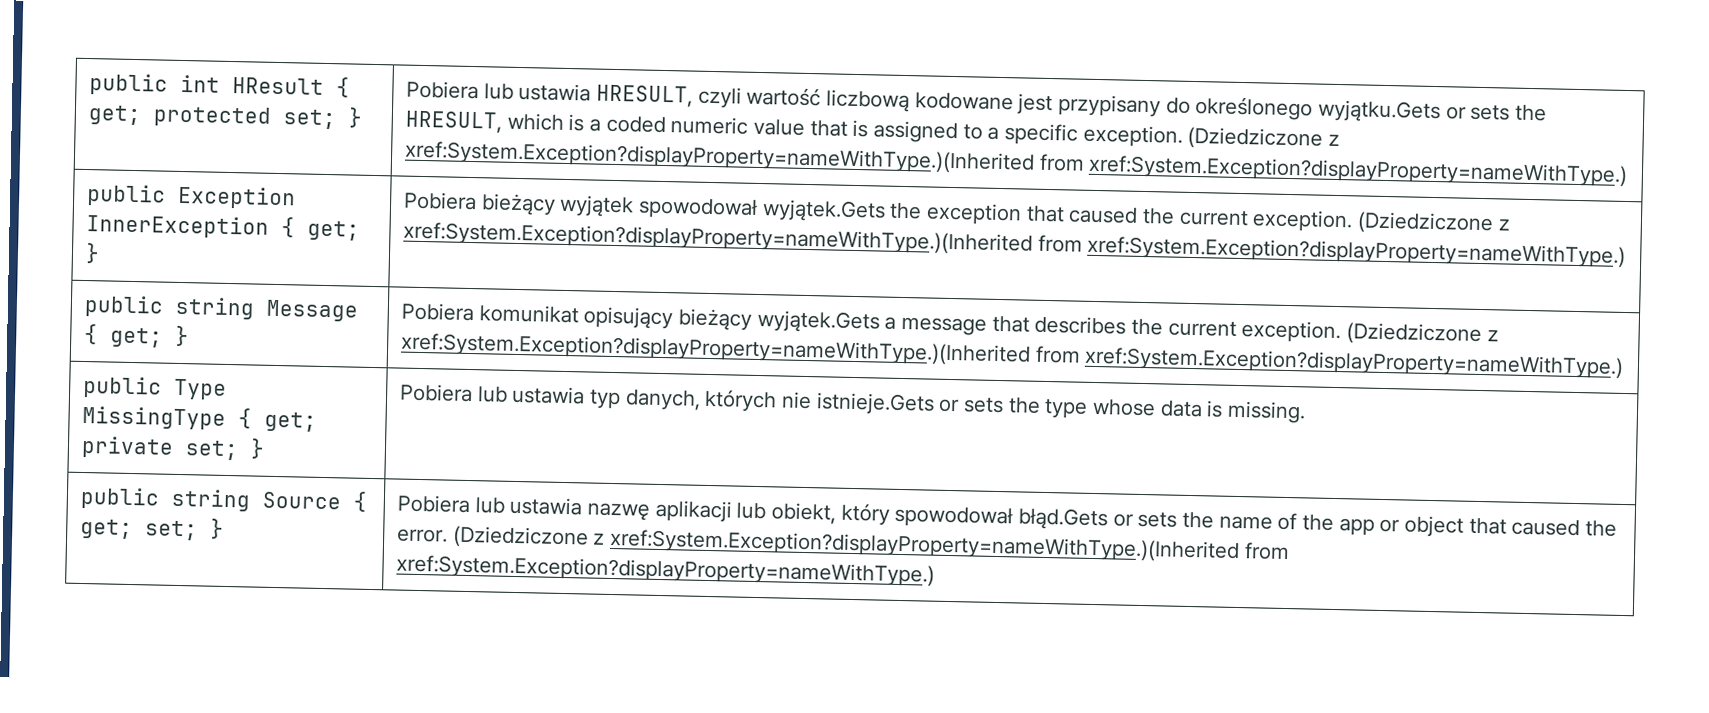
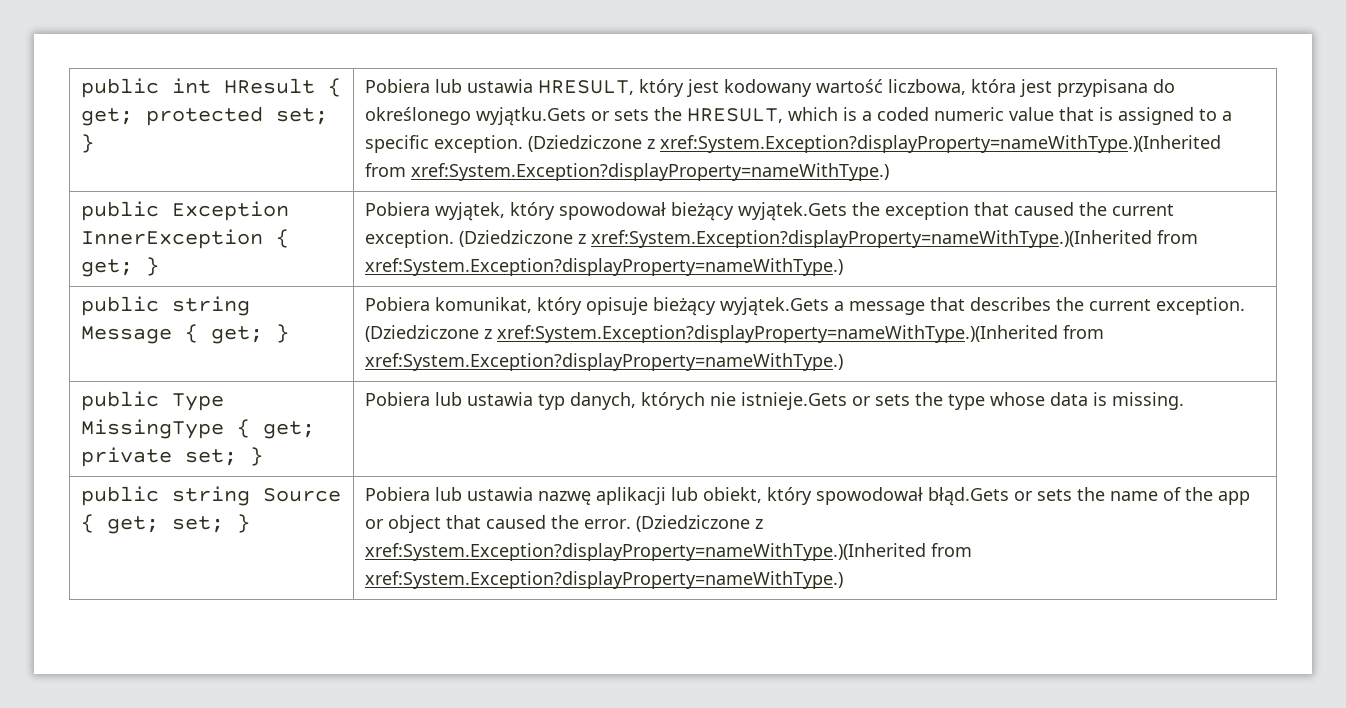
- Pobiera lub ustawia HRESULT, czyli wartość liczbową kodowane jest przypisany do określonego wyjątku.Gets or sets the HRESULT, which is a coded numeric value that is assigned to a specific exception.
+ Pobiera lub ustawia HRESULT, który jest kodowany wartość liczbowa, która jest przypisana do określonego wyjątku.Gets or sets the HRESULT, which is a coded numeric value that is assigned to a specific exception.
- public Exception InnerException { get; } | Pobiera bieżący wyjątek spowodował wyjątek.Gets the exception that caused the current exception. (Dziedziczone z xref:System.Exception?displayProperty=nameWithType.)(Inherited from xref:System.Exception?displayProperty=nameWithType.)
+ public Exception InnerException { get; } | Pobiera wyjątek, który spowodował bieżący wyjątek.Gets the exception that caused the current exception. (Dziedziczone z xref:System.Exception?displayProperty=nameWithType.)(Inherited from xref:System.Exception?displayProperty=nameWithType.)
- public string Message { get; } | Pobiera komunikat opisujący bieżący wyjątek.Gets a message that describes the current exception. (Dziedziczone z xref:System.Exception?displayProperty=nameWithType.)(Inherited from xref:System.Exception?displayProperty=nameWithType.)
+ public string Message { get; } | Pobiera komunikat, który opisuje bieżący wyjątek.Gets a message that describes the current exception. (Dziedziczone z xref:System.Exception?displayProperty=nameWithType.)(Inherited from xref:System.Exception?displayProperty=nameWithType.)

